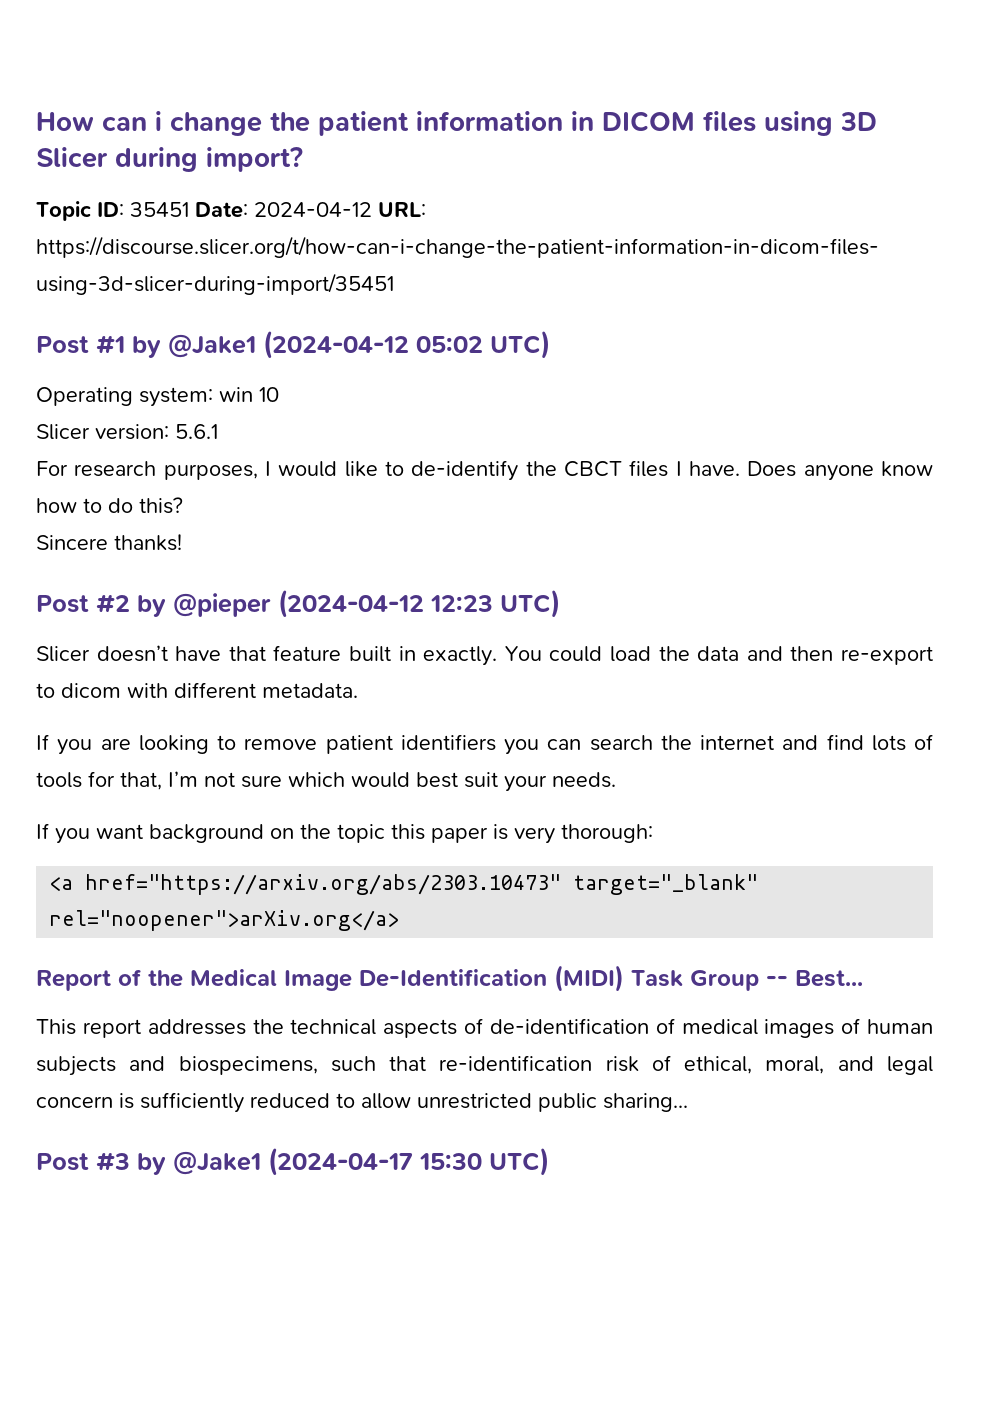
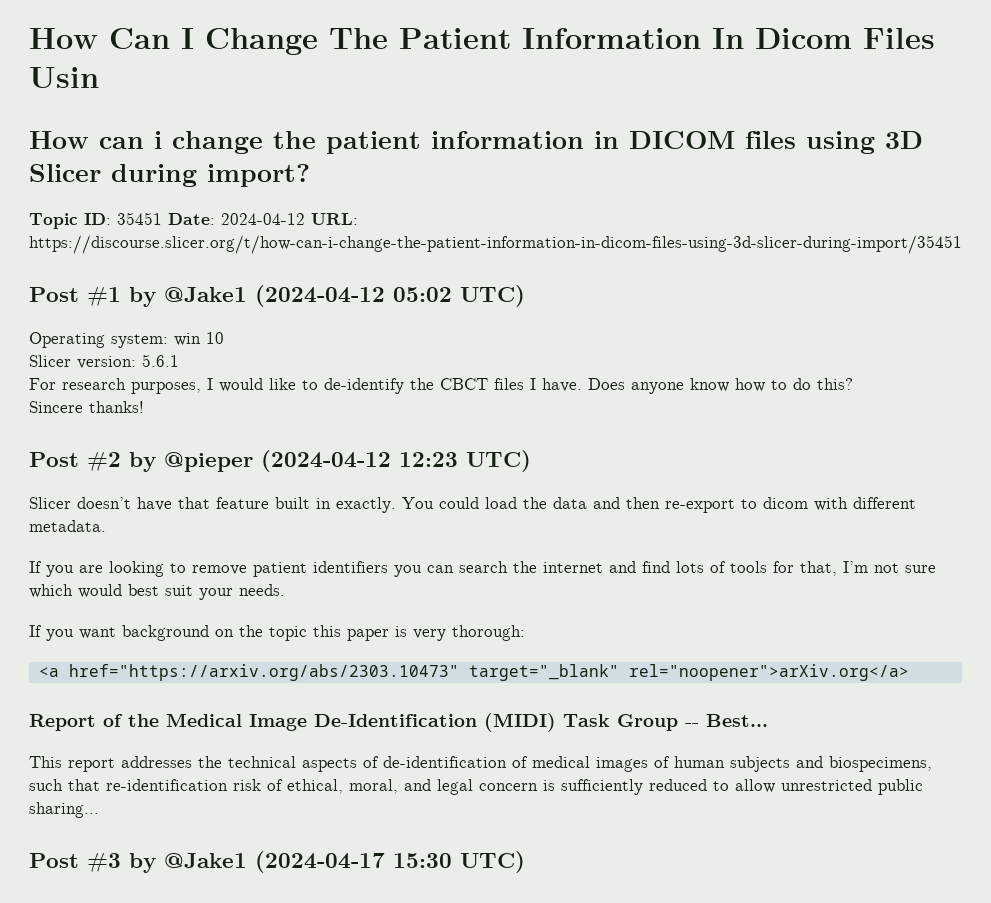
+ How Can I Change The Patient Information In Dicom Files Usin

